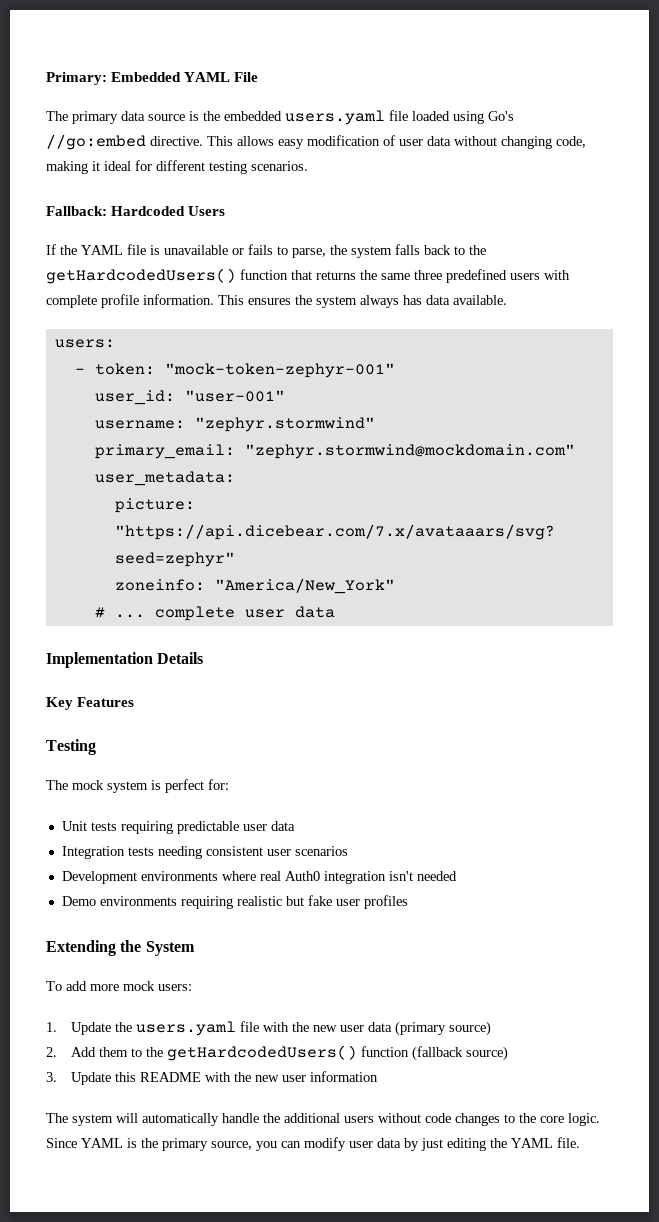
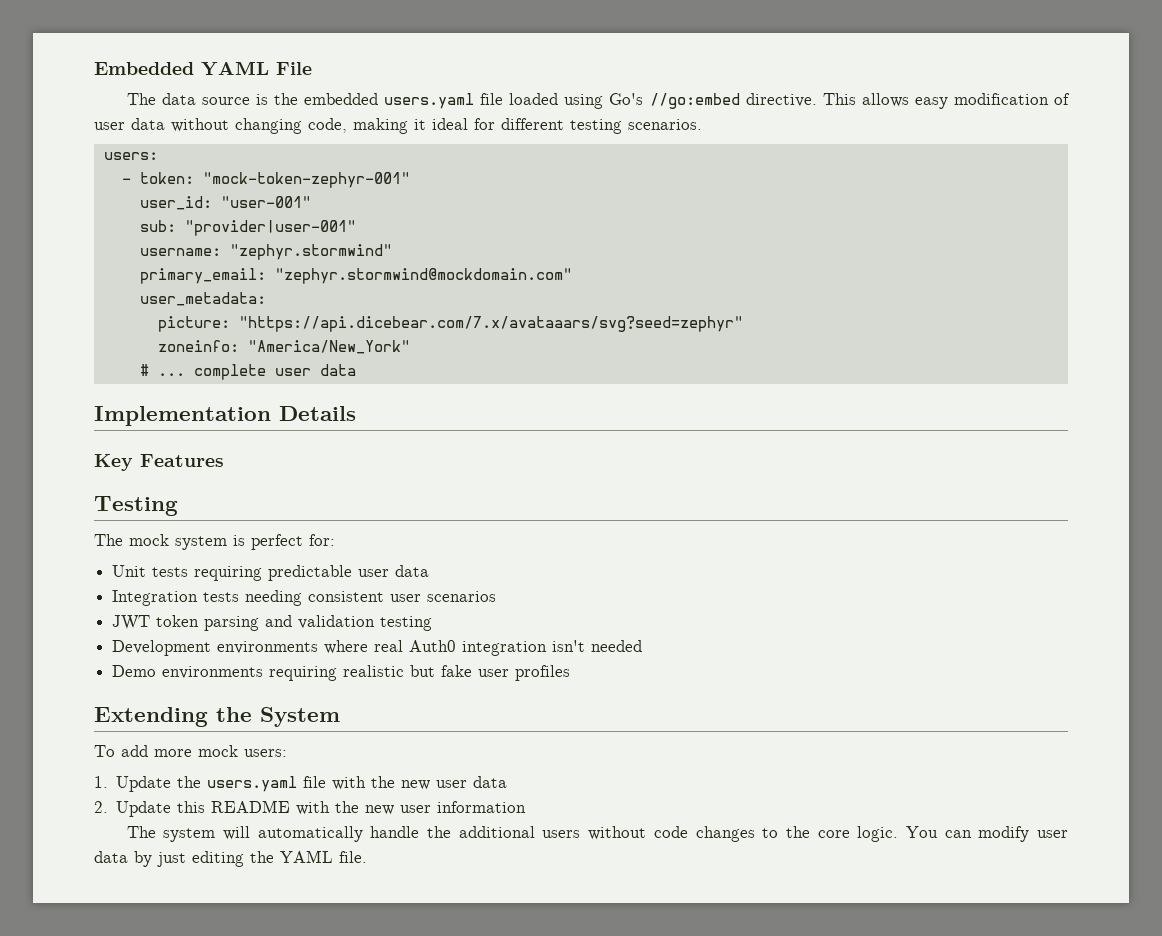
- Primary: Embedded YAML File
+ Embedded YAML File
- The primary data source is the embedded users.yaml file loaded using Go's //go:embed directive.
+ The data source is the embedded users.yaml file loaded using Go's //go:embed directive.
- Fallback: Hardcoded Users
- If the YAML file is unavailable or fails to parse, the system falls back to the getHardcodedUsers() function that returns the same three predefined users with complete profile information. This ensures the system always has data available.
+ sub: "provider|user-001"
+ JWT token parsing and validation testing
- 1. Update the users.yaml file with the new user data (primary source)
- 2. Add them to the getHardcodedUsers() function (fallback source)
- 3. Update this README with the new user information
+ 1. Update the users.yaml file with the new user data
+ 2. Update this README with the new user information
- Since YAML is the primary source, you can modify user data by just editing the YAML file.
+ You can modify user data by just editing the YAML file.

